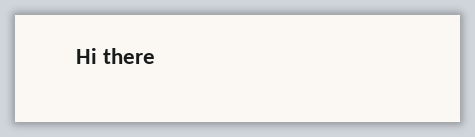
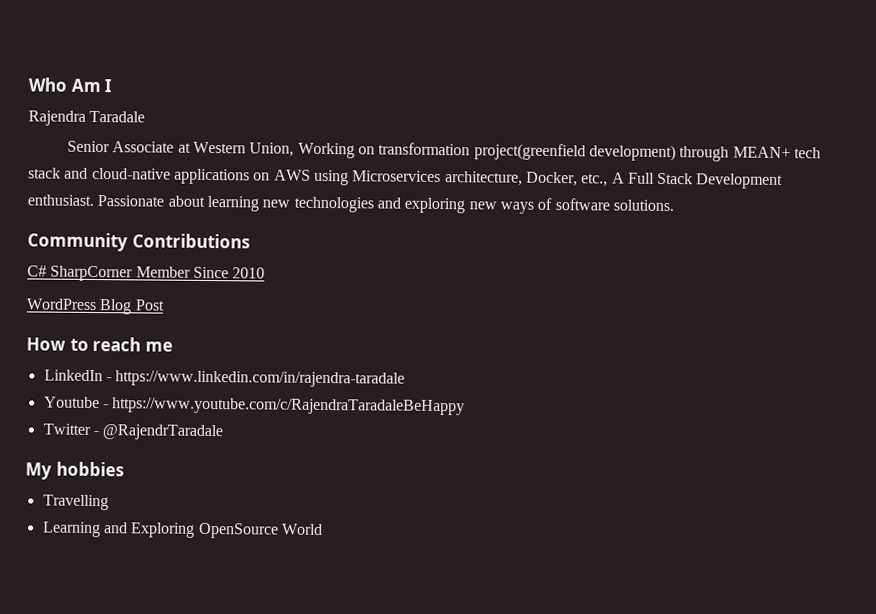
- Hi there
+ Who Am I
+ Rajendra Taradale
+ Senior Associate at Western Union, Working on transformation project(greenfield development) through MEAN+ tech stack and cloud-native applications on AWS using Microservices architecture, Docker, etc., A Full Stack Development enthusiast. Passionate about learning new technologies and exploring new ways of software solutions.
+ Community Contributions
+ C# SharpCorner Member Since 2010
+ WordPress Blog Post
+ How to reach me
+ LinkedIn - https://www.linkedin.com/in/rajendra-taradale
+ Youtube - https://www.youtube.com/c/RajendraTaradaleBeHappy
+ Twitter - @RajendrTaradale
+ My hobbies
+ Travelling
+ Learning and Exploring OpenSource World

